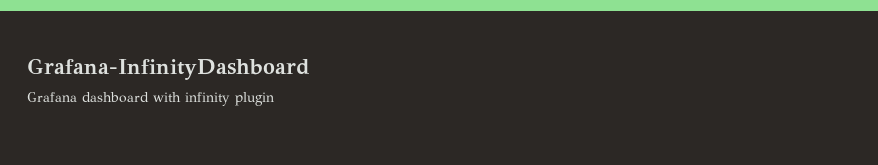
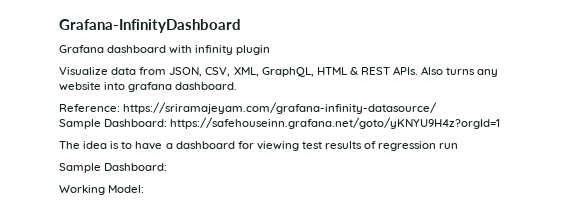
+ Visualize data from JSON, CSV, XML, GraphQL, HTML & REST APIs. Also turns any website into grafana dashboard.
+ Reference: https://sriramajeyam.com/grafana-infinity-datasource/
+ Sample Dashboard: https://safehouseinn.grafana.net/goto/yKNYU9H4z?orgId=1
+ The idea is to have a dashboard for viewing test results of regression run
+ Sample Dashboard:
+ Working Model:

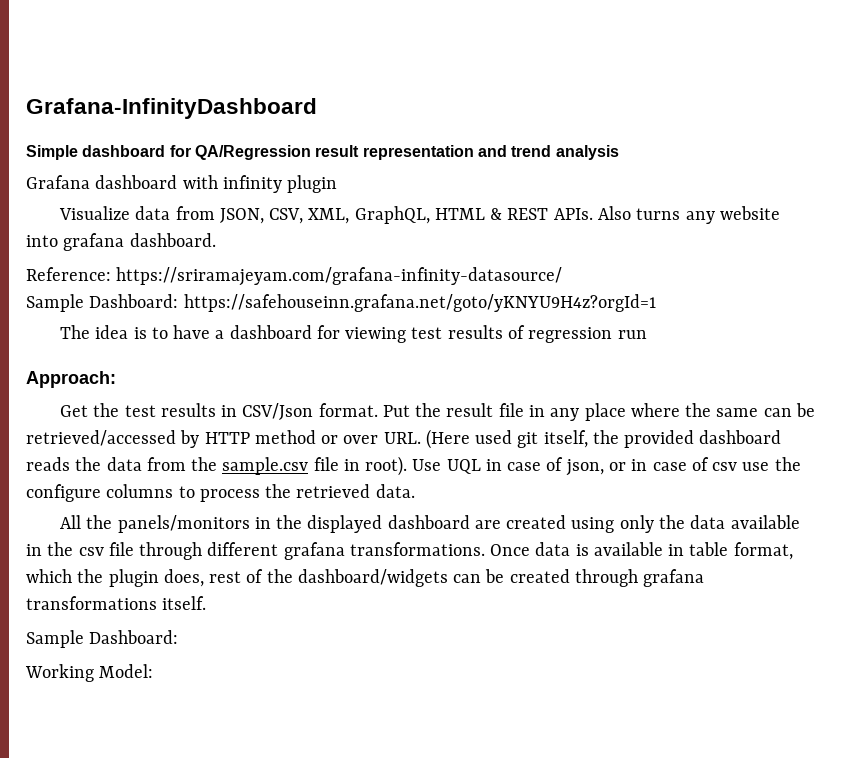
+ Simple dashboard for QA/Regression result representation and trend analysis
+ Approach:
+ Get the test results in CSV/Json format. Put the result file in any place where the same can be retrieved/accessed by HTTP method or over URL. (Here used git itself, the provided dashboard reads the data from the sample.csv file in root). Use UQL in case of json, or in case of csv use the configure columns to process the retrieved data.
+ All the panels/monitors in the displayed dashboard are created using only the data available in the csv file through different grafana transformations. Once data is available in table format, which the plugin does, rest of the dashboard/widgets can be created through grafana transformations itself.

